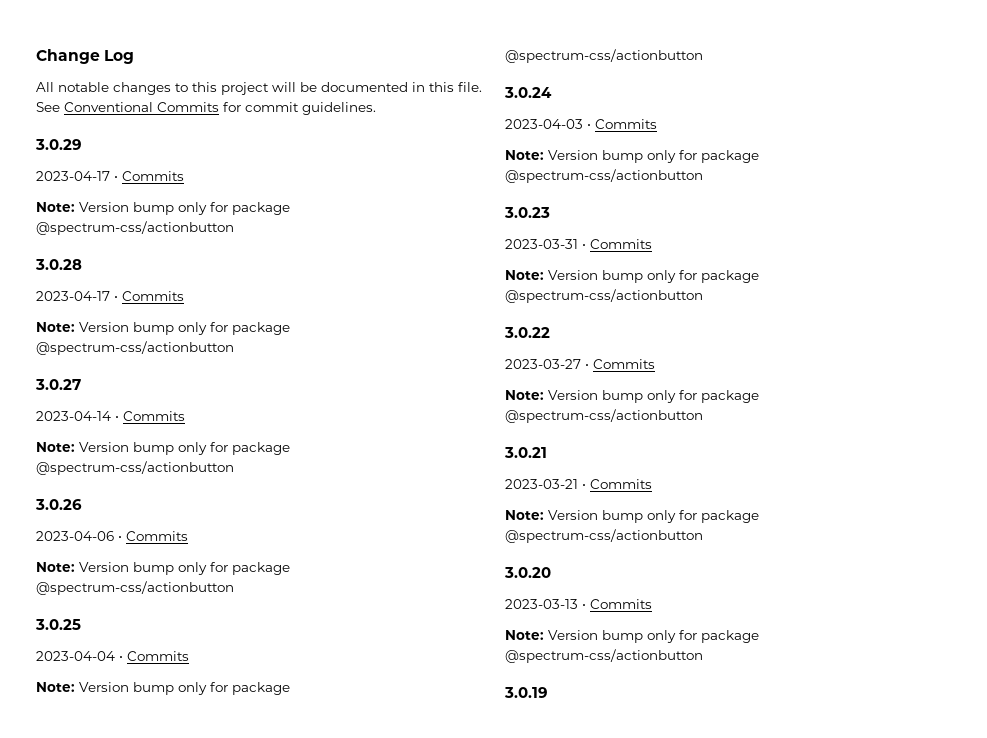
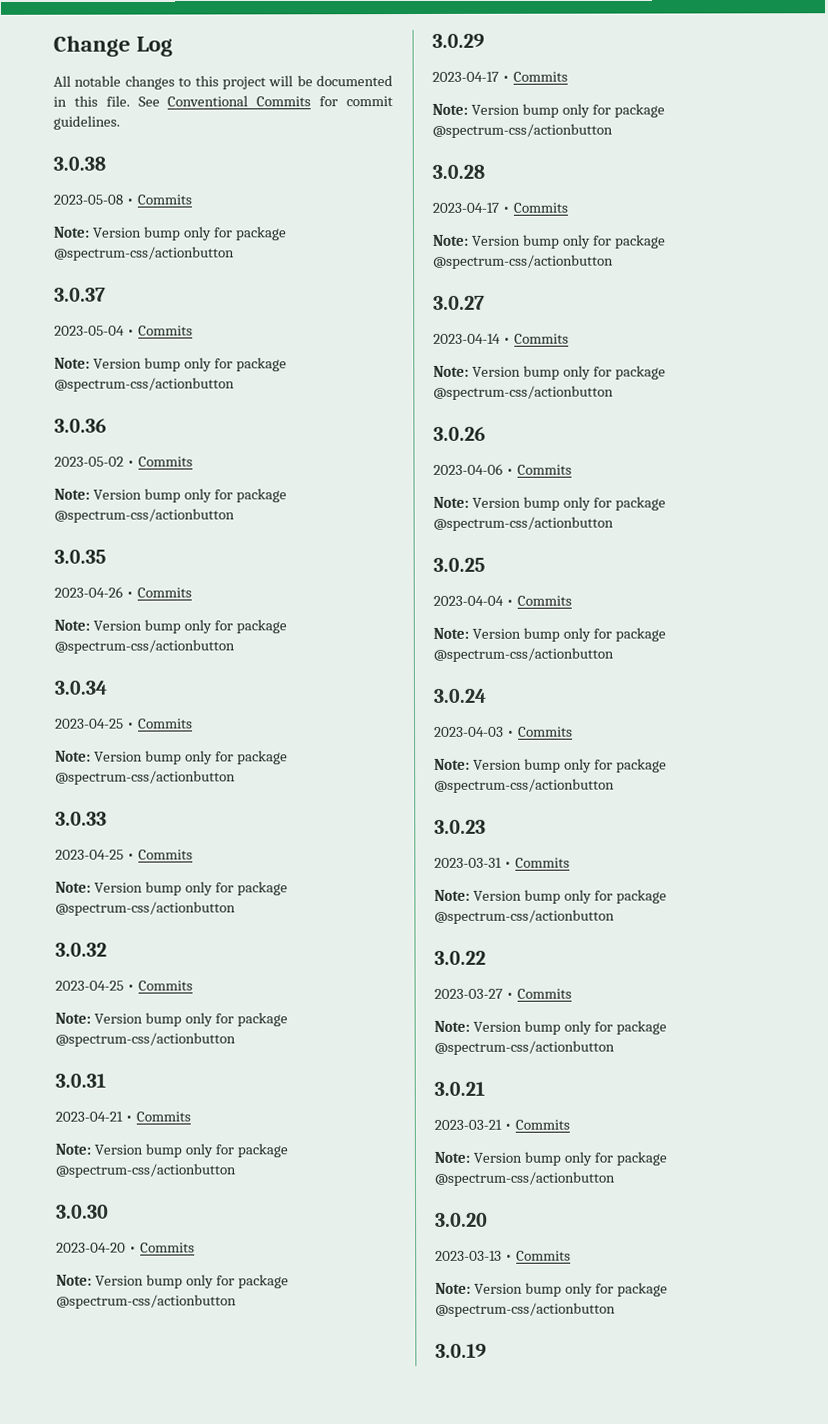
+ 3.0.38
+ 2023-05-08 • Commits
+ Note: Version bump only for package @spectrum-css/actionbutton
+ 3.0.37
+ 2023-05-04 • Commits
+ Note: Version bump only for package @spectrum-css/actionbutton
+ 3.0.36
+ 2023-05-02 • Commits
+ Note: Version bump only for package @spectrum-css/actionbutton
+ 3.0.35
+ 2023-04-26 • Commits
+ Note: Version bump only for package @spectrum-css/actionbutton
+ 3.0.34
+ 2023-04-25 • Commits
+ Note: Version bump only for package @spectrum-css/actionbutton
+ 3.0.33
+ 2023-04-25 • Commits
+ Note: Version bump only for package @spectrum-css/actionbutton
+ 3.0.32
+ 2023-04-25 • Commits
+ Note: Version bump only for package @spectrum-css/actionbutton
+ 3.0.31
+ 2023-04-21 • Commits
+ Note: Version bump only for package @spectrum-css/actionbutton
+ 3.0.30
+ 2023-04-20 • Commits
+ Note: Version bump only for package @spectrum-css/actionbutton

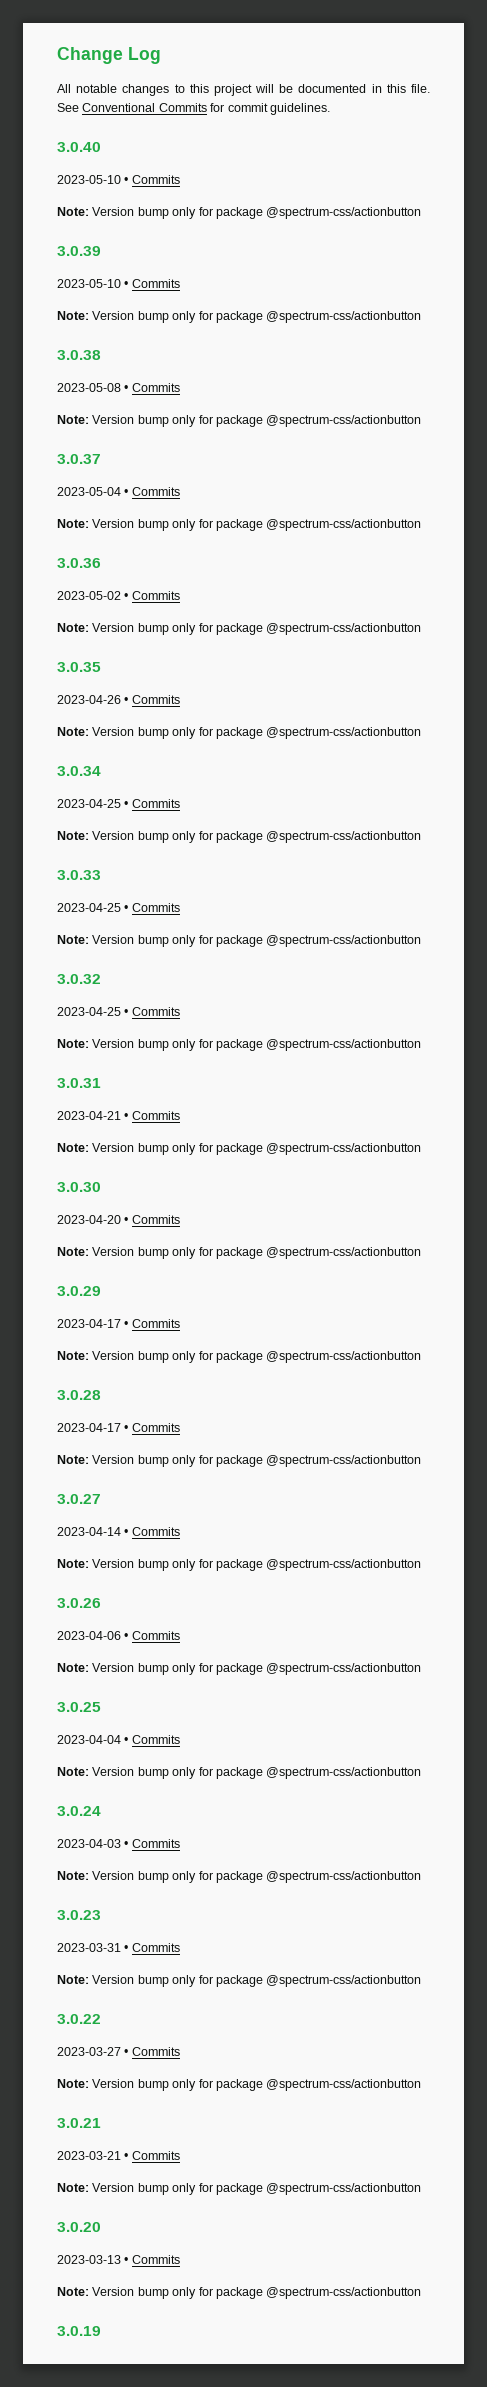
+ 3.0.40
+ 2023-05-10 • Commits
+ Note: Version bump only for package @spectrum-css/actionbutton
+ 3.0.39
+ 2023-05-10 • Commits
+ Note: Version bump only for package @spectrum-css/actionbutton

